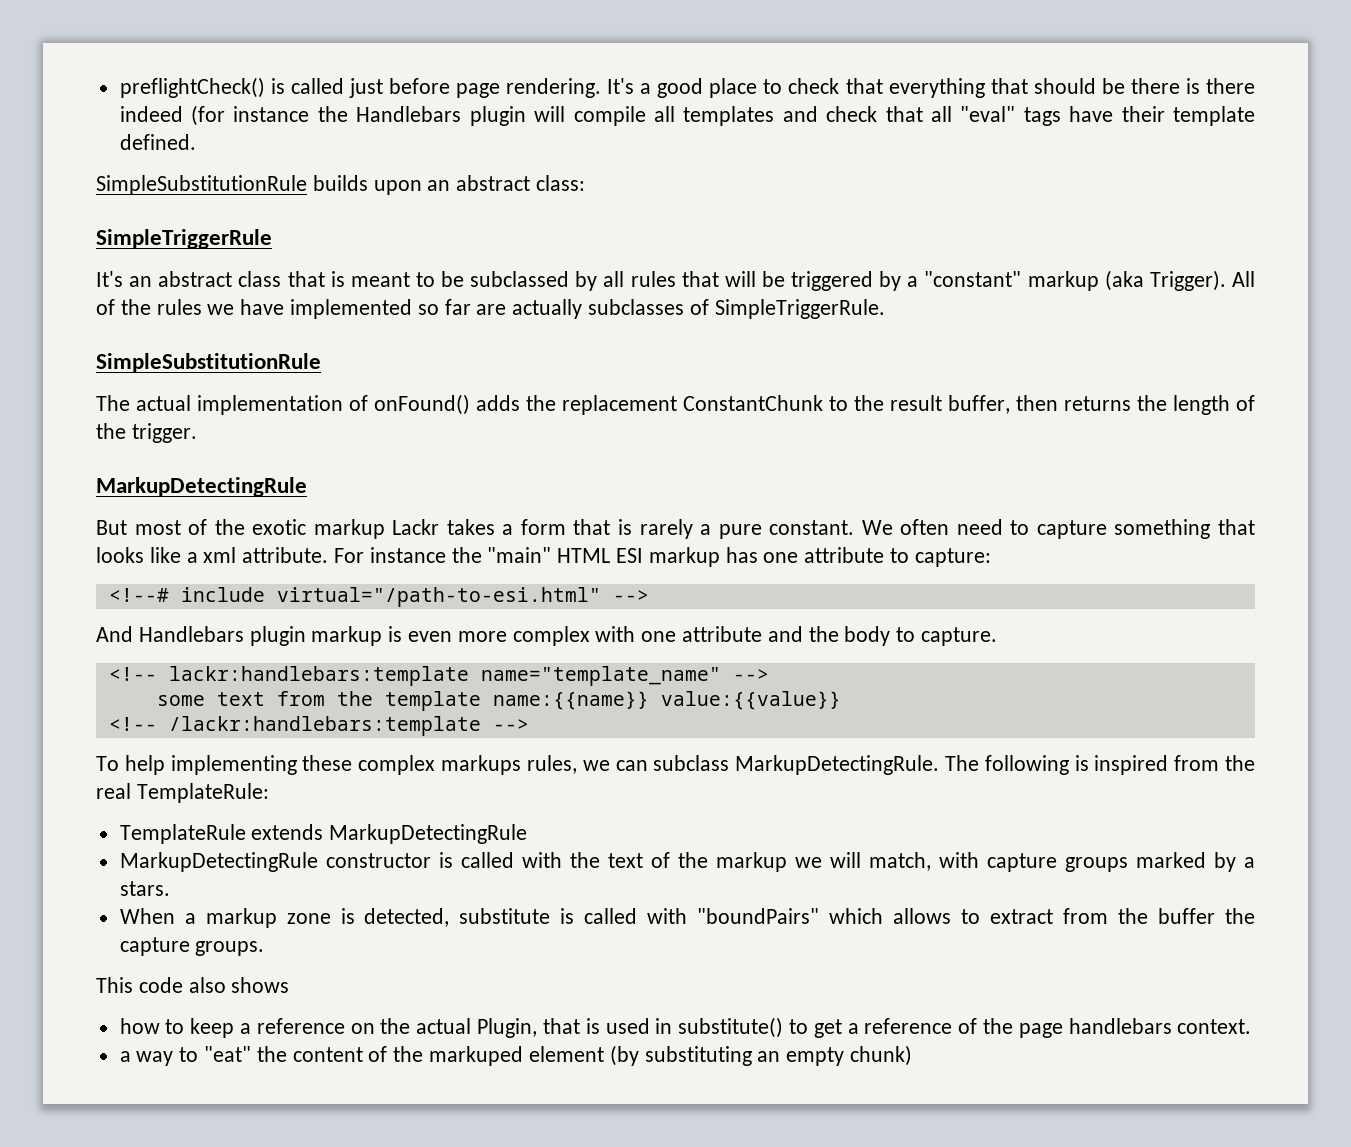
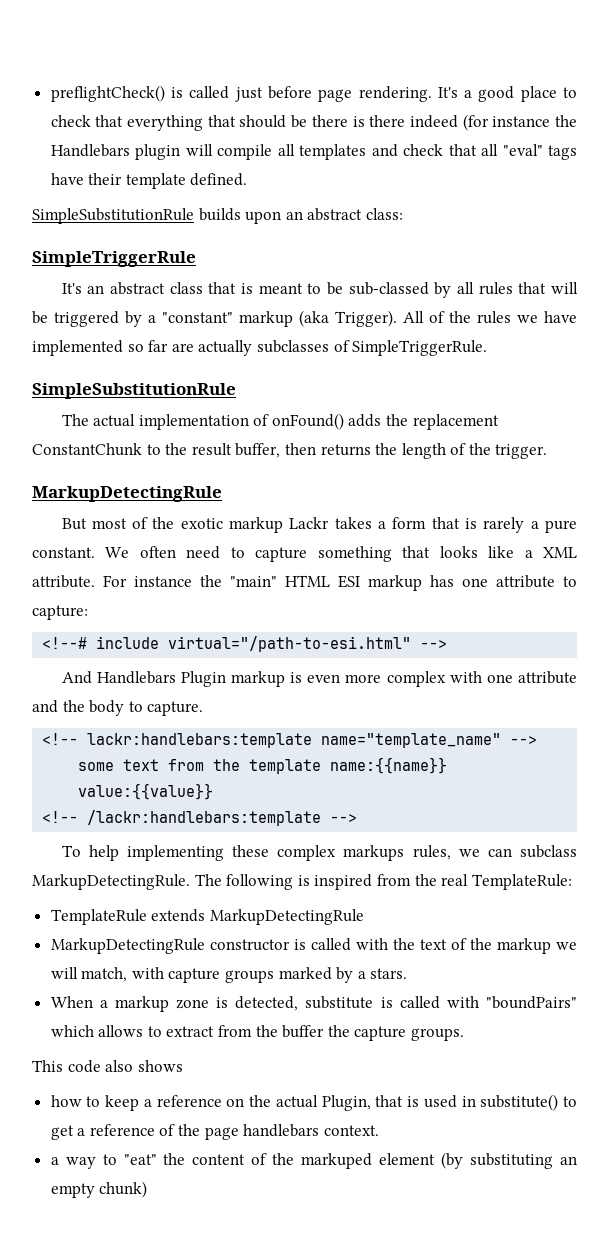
- It's an abstract class that is meant to be subclassed by all rules that will be triggered by a "constant" markup (aka Trigger).
+ It's an abstract class that is meant to be sub-classed by all rules that will be triggered by a "constant" markup (aka Trigger).
- We often need to capture something that looks like a xml attribute.
+ We often need to capture something that looks like a XML attribute.
- And Handlebars plugin markup is even more complex with one attribute and the body to capture.
+ And Handlebars Plugin markup is even more complex with one attribute and the body to capture.

